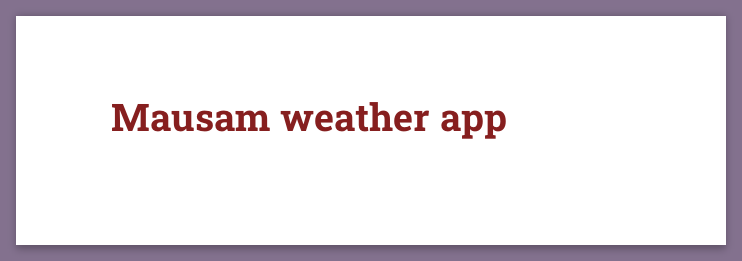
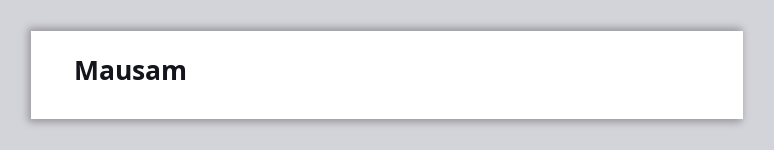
- Mausam weather app
+ Mausam

